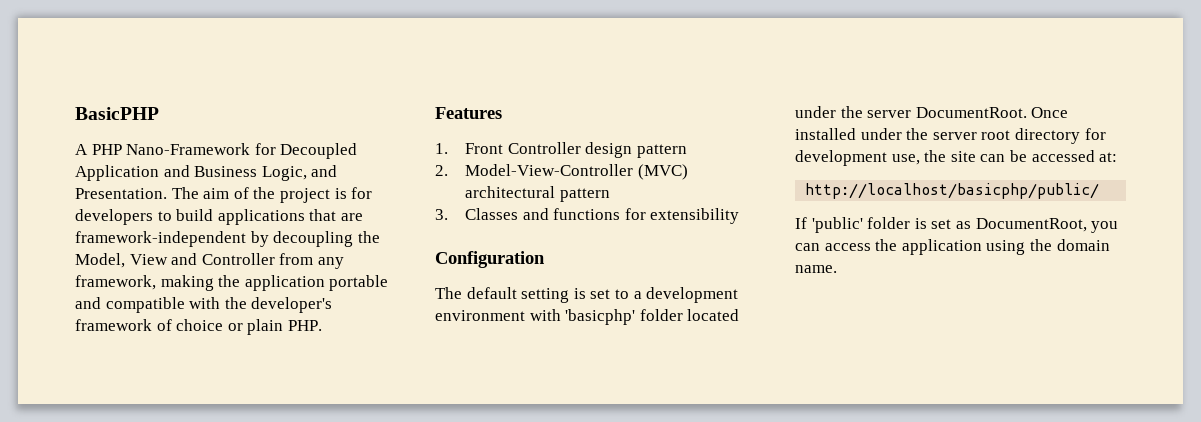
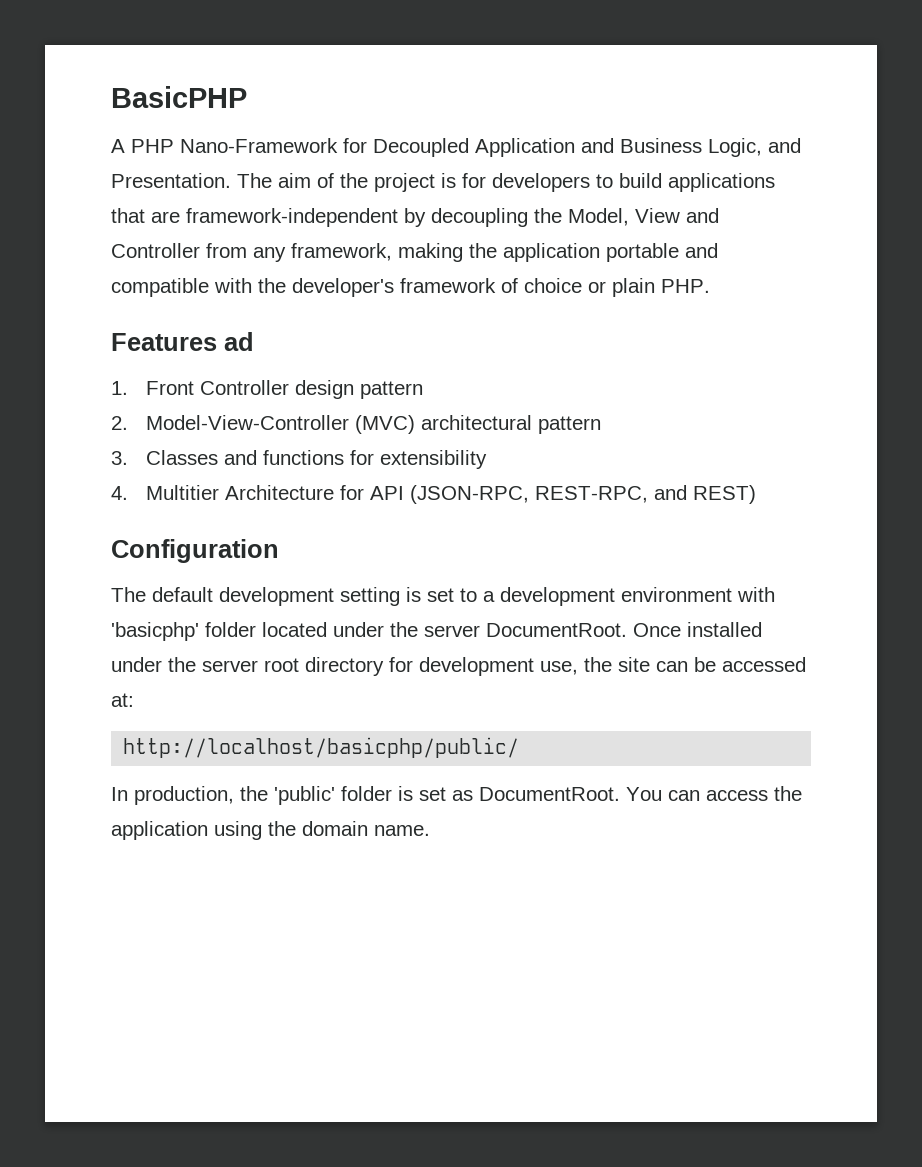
- Features
+ Features ad
+ 4. Multitier Architecture for API (JSON-RPC, REST-RPC, and REST)
- The default setting is set to a development environment with 'basicphp' folder located under the server DocumentRoot.
+ The default development setting is set to a development environment with 'basicphp' folder located under the server DocumentRoot.
- If 'public' folder is set as DocumentRoot, you can access the application using the domain name.
+ In production, the 'public' folder is set as DocumentRoot. You can access the application using the domain name.

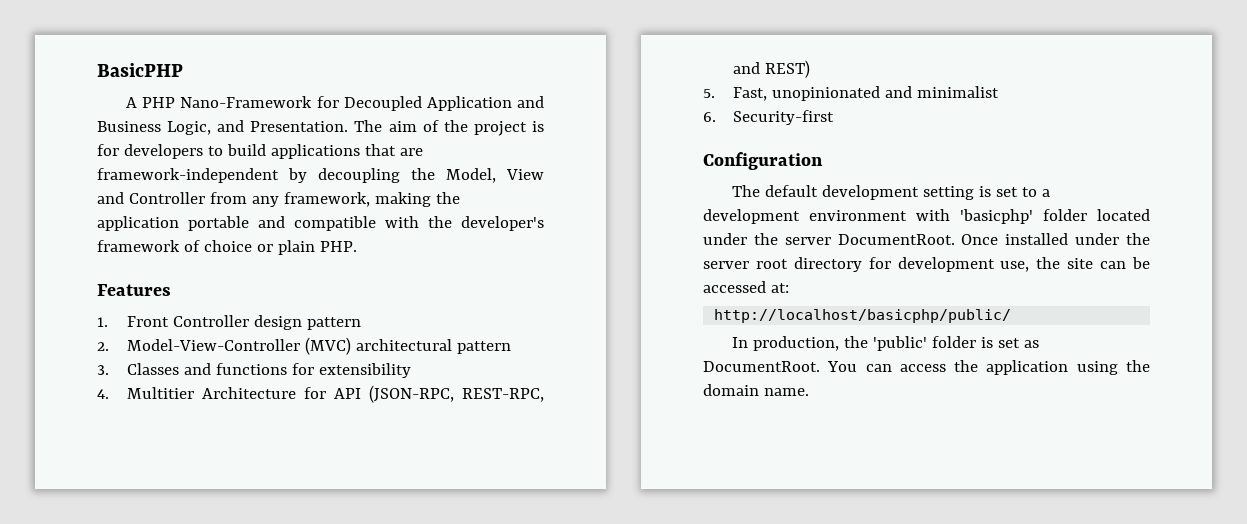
- Features ad
+ Features
+ 5. Fast, unopinionated and minimalist
+ 6. Security-first

